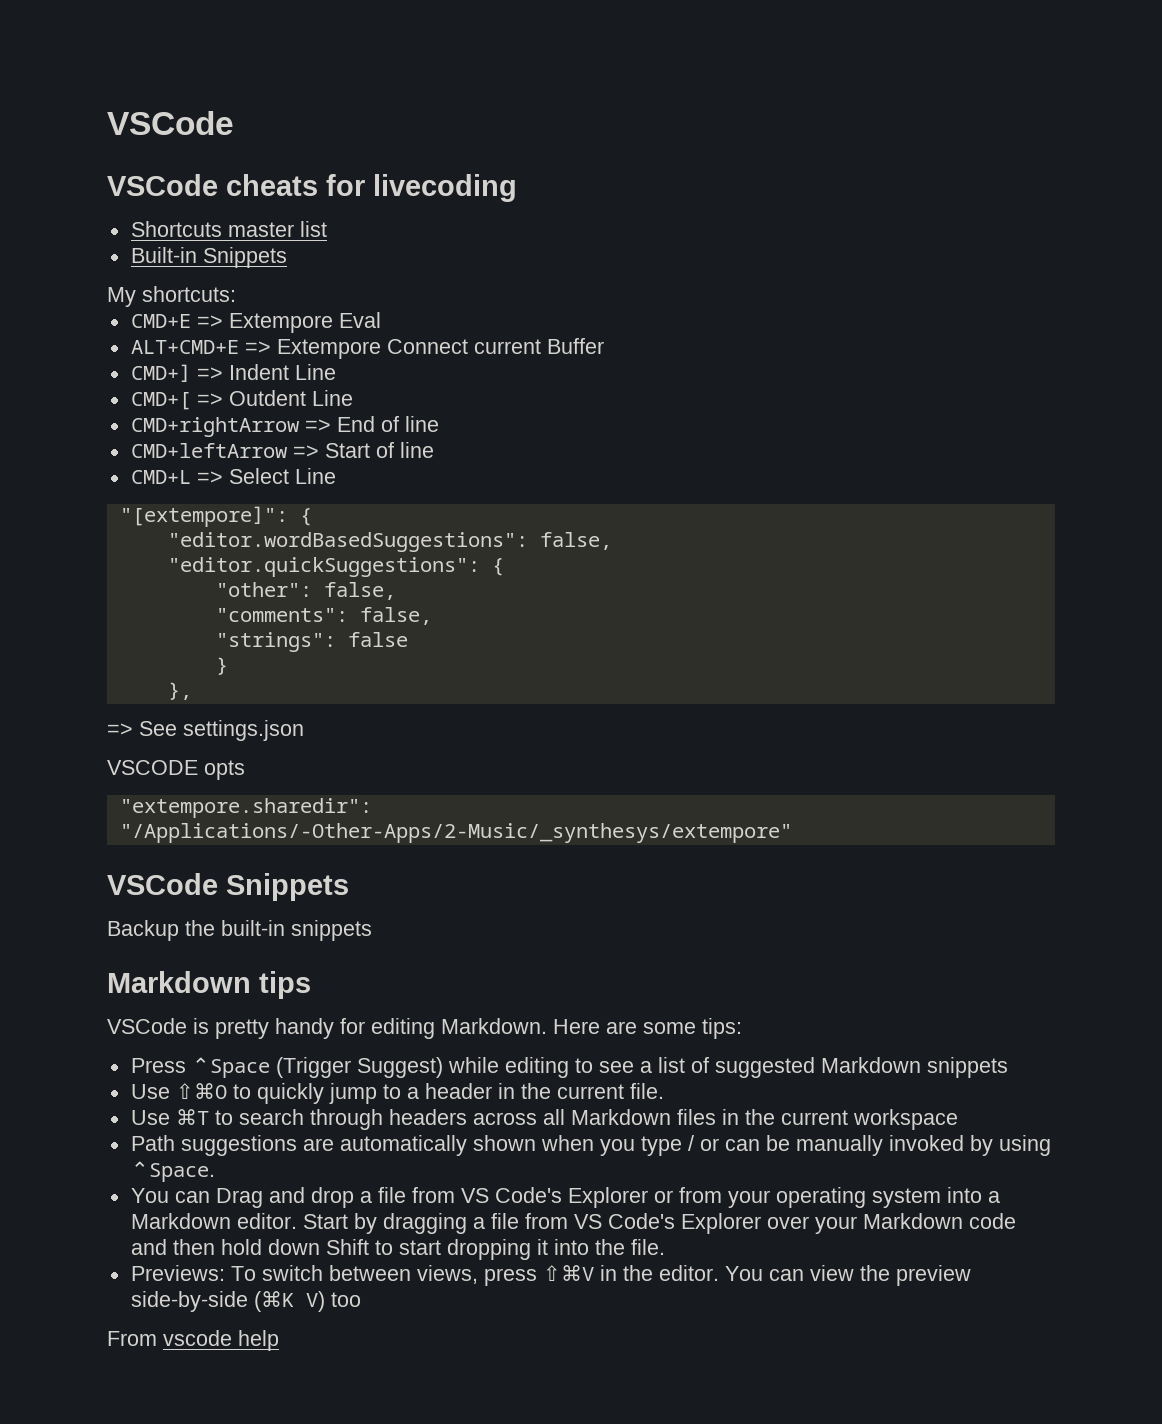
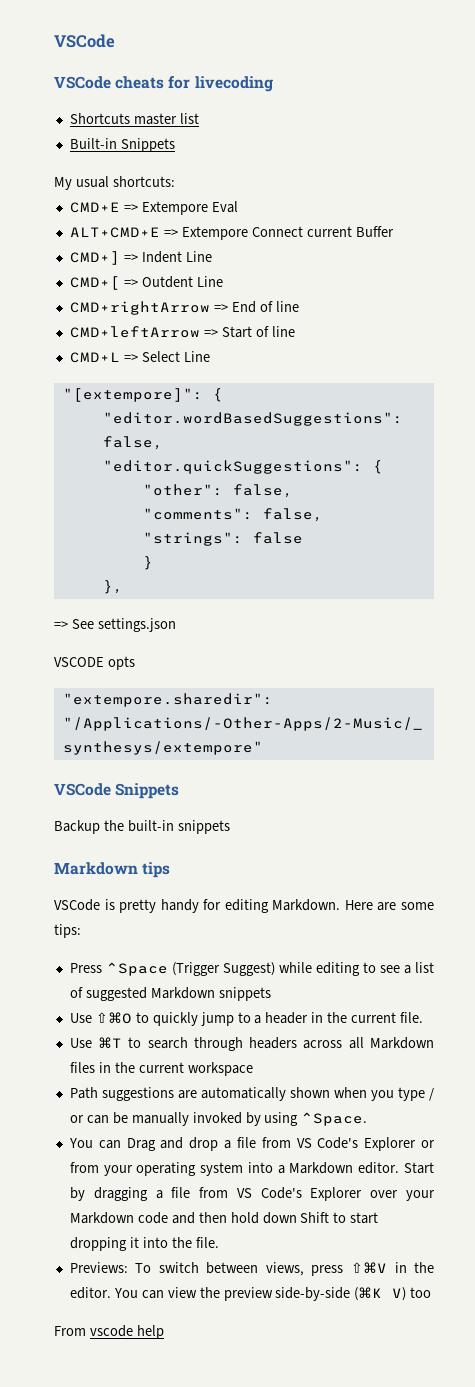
- My shortcuts:
+ My usual shortcuts:

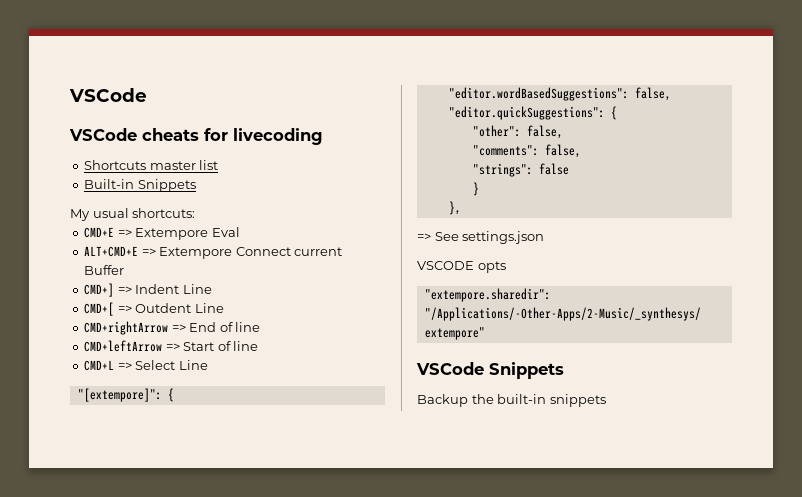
- Markdown tips
- VSCode is pretty handy for editing Markdown. Here are some tips:
- Press ⌃Space (Trigger Suggest) while editing to see a list of suggested Markdown snippets
- Use ⇧⌘O to quickly jump to a header in the current file.
- Use ⌘T to search through headers across all Markdown files in the current workspace
- Path suggestions are automatically shown when you type / or can be manually invoked by using ⌃Space.
- You can Drag and drop a file from VS Code's Explorer or from your operating system into a Markdown editor. Start by dragging a file from VS Code's Explorer over your Markdown code and then hold down Shift to start dropping it into the file.
- Previews: To switch between views, press ⇧⌘V in the editor. You can view the preview side-by-side (⌘K V) too
- From vscode help

